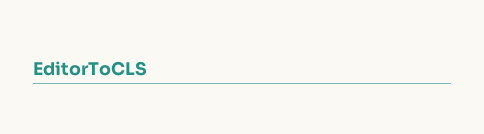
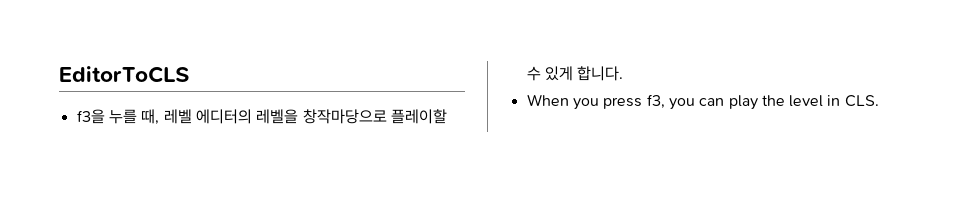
+ f3을 누를 때, 레벨 에디터의 레벨을 창작마당으로 플레이할 수 있게 합니다.
+ When you press f3, you can play the level in CLS.

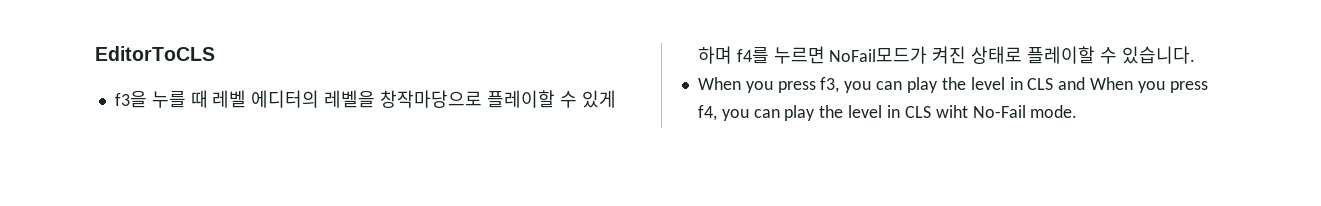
- f3을 누를 때, 레벨 에디터의 레벨을 창작마당으로 플레이할 수 있게 합니다.
+ f3을 누를 때 레벨 에디터의 레벨을 창작마당으로 플레이할 수 있게 하며 f4를 누르면 NoFail모드가 켜진 상태로 플레이할 수 있습니다.
- When you press f3, you can play the level in CLS.
+ When you press f3, you can play the level in CLS and When you press f4, you can play the level in CLS wiht No-Fail mode.

